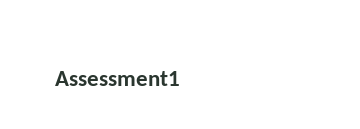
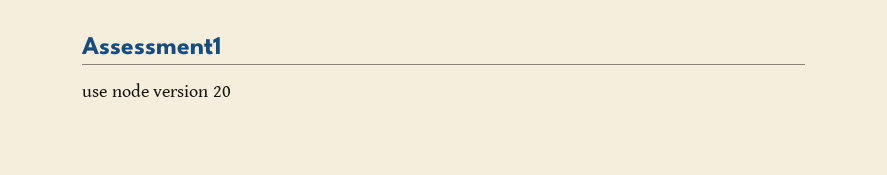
+ use node version 20

